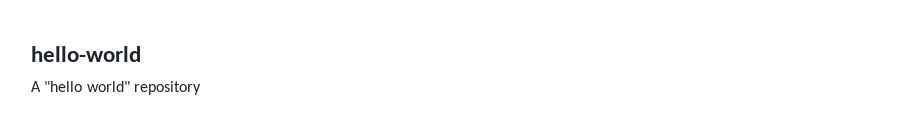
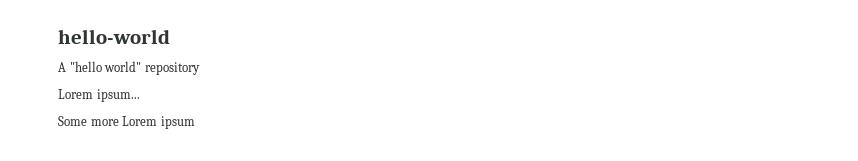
+ Lorem ipsum...
+ Some more Lorem ipsum

